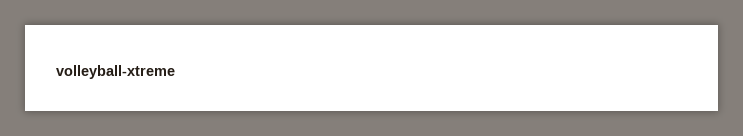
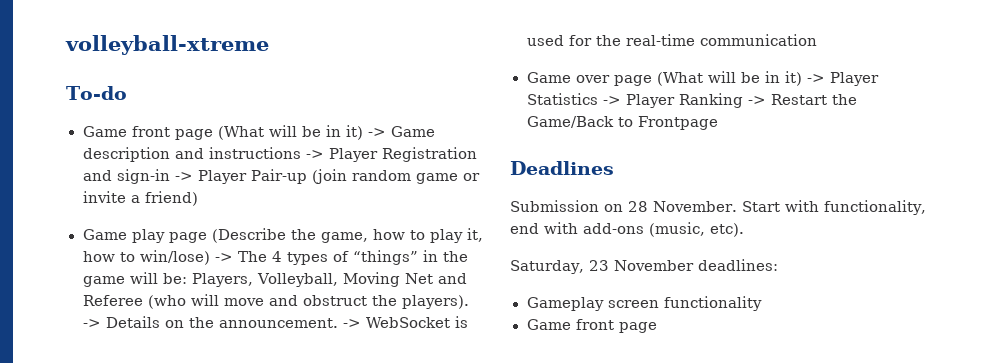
+ To-do
+ Game front page (What will be in it) -> Game description and instructions -> Player Registration and sign-in -> Player Pair-up (join random game or invite a friend)
+ Game play page (Describe the game, how to play it, how to win/lose) -> The 4 types of “things” in the game will be: Players, Volleyball, Moving Net and Referee (who will move and obstruct the players). -> Details on the announcement. -> WebSocket is used for the real-time communication
+ Game over page (What will be in it) -> Player Statistics -> Player Ranking -> Restart the Game/Back to Frontpage
+ Deadlines
+ Submission on 28 November. Start with functionality, end with add-ons (music, etc).
+ Saturday, 23 November deadlines:
+ Gameplay screen functionality
+ Game front page

